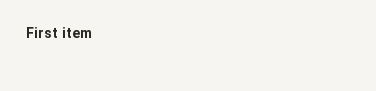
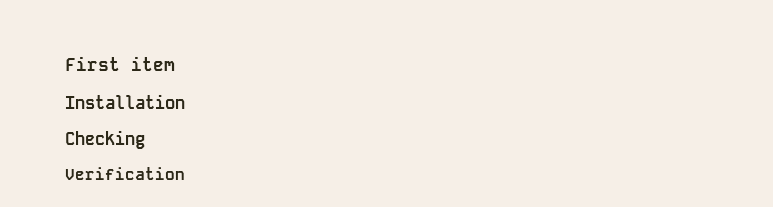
+ Installation
+ Checking
+ Verification

